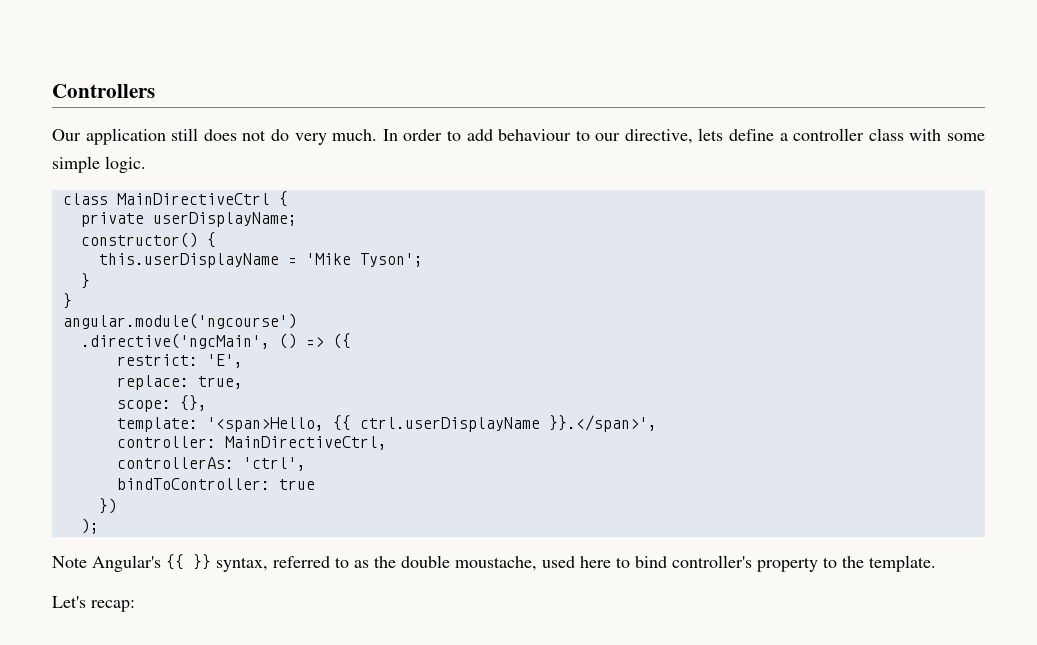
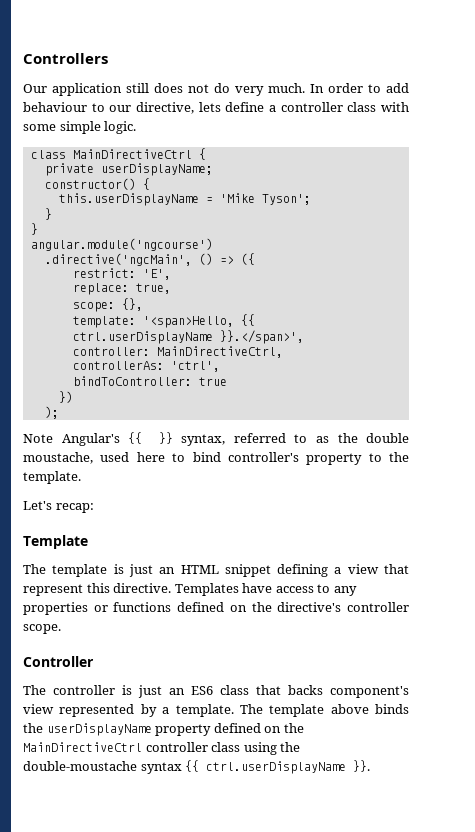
+ Template
+ The template is just an HTML snippet defining a view that represent this directive. Templates have access to any properties or functions defined on the directive's controller scope.
+ Controller
+ The controller is just an ES6 class that backs component's view represented by a template. The template above binds the userDisplayName property defined on the MainDirectiveCtrl controller class using the double-moustache syntax {{ ctrl.userDisplayName }}.

